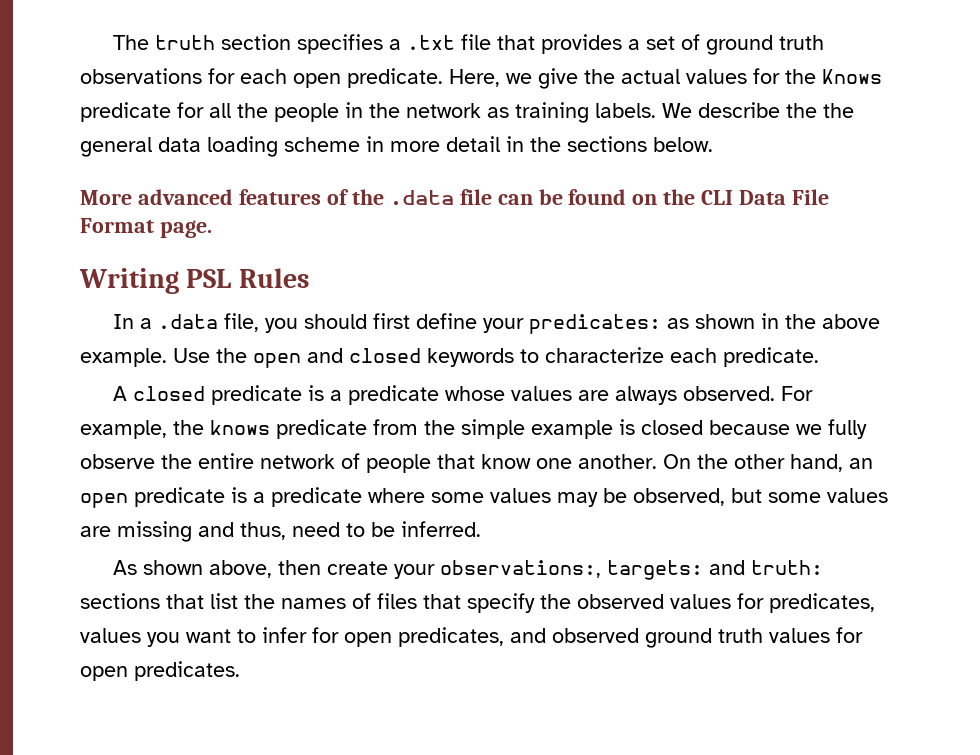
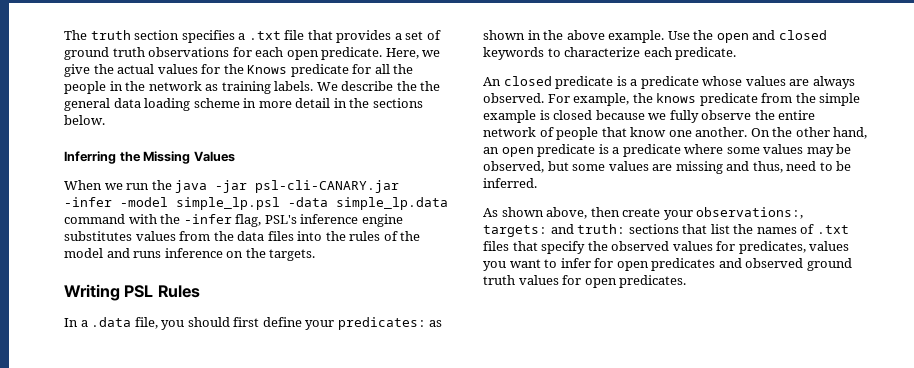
- More advanced features of the .data file can be found on the CLI Data File Format page.
+ Inferring the Missing Values
+ When we run the java -jar psl-cli-CANARY.jar -infer -model simple_lp.psl -data simple_lp.data command with the -infer flag, PSL's inference engine substitutes values from the data files into the rules of the model and runs inference on the targets.
- A closed predicate is a predicate whose values are always observed.
+ An closed predicate is a predicate whose values are always observed.
- As shown above, then create your observations:, targets: and truth: sections that list the names of files that specify the observed values for predicates, values you want to infer for open predicates, and observed ground truth values for open predicates.
+ As shown above, then create your observations:, targets: and truth: sections that list the names of .txt files that specify the observed values for predicates, values you want to infer for open predicates and observed ground truth values for open predicates.

